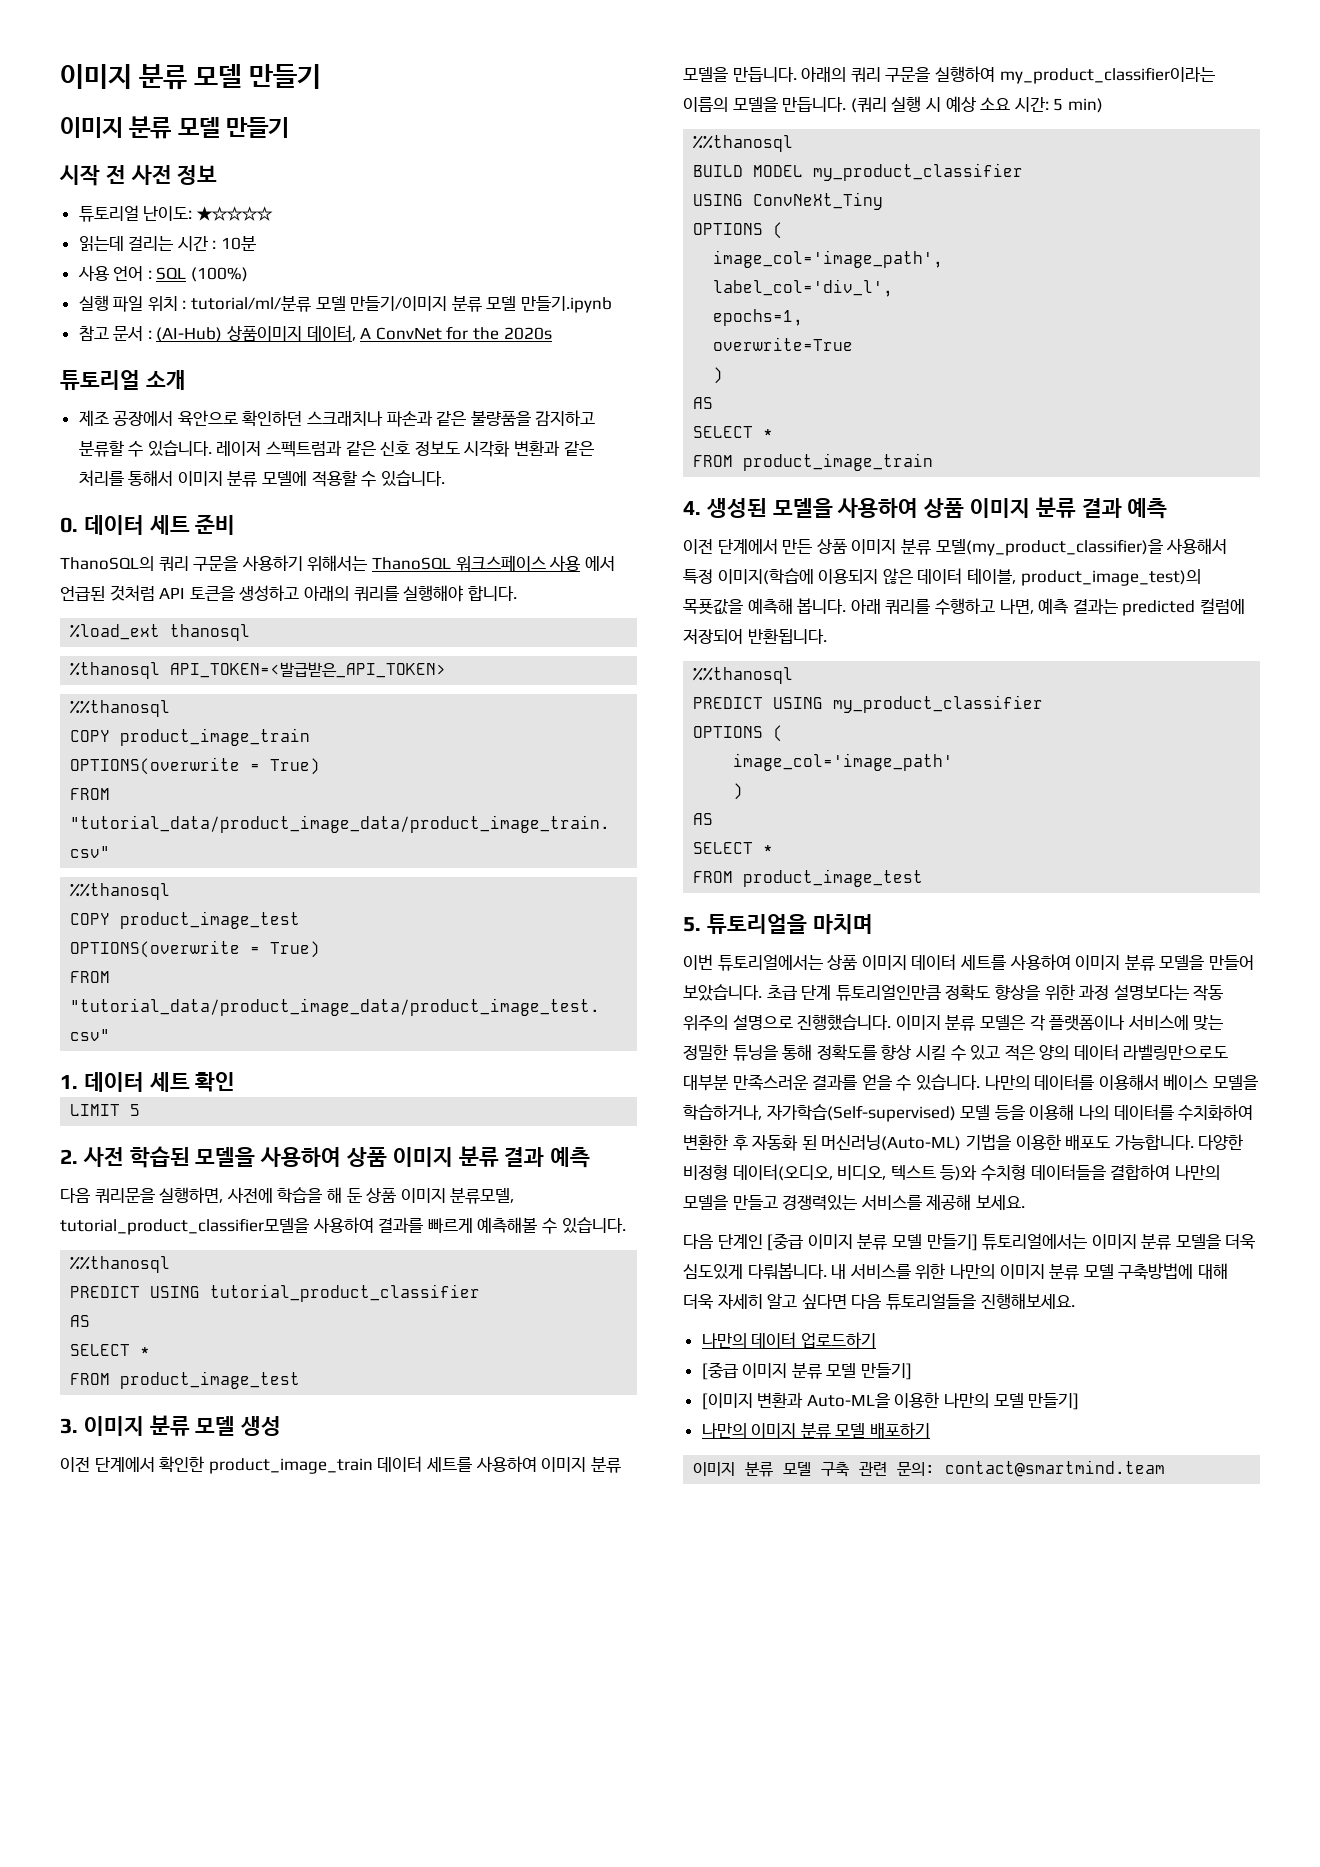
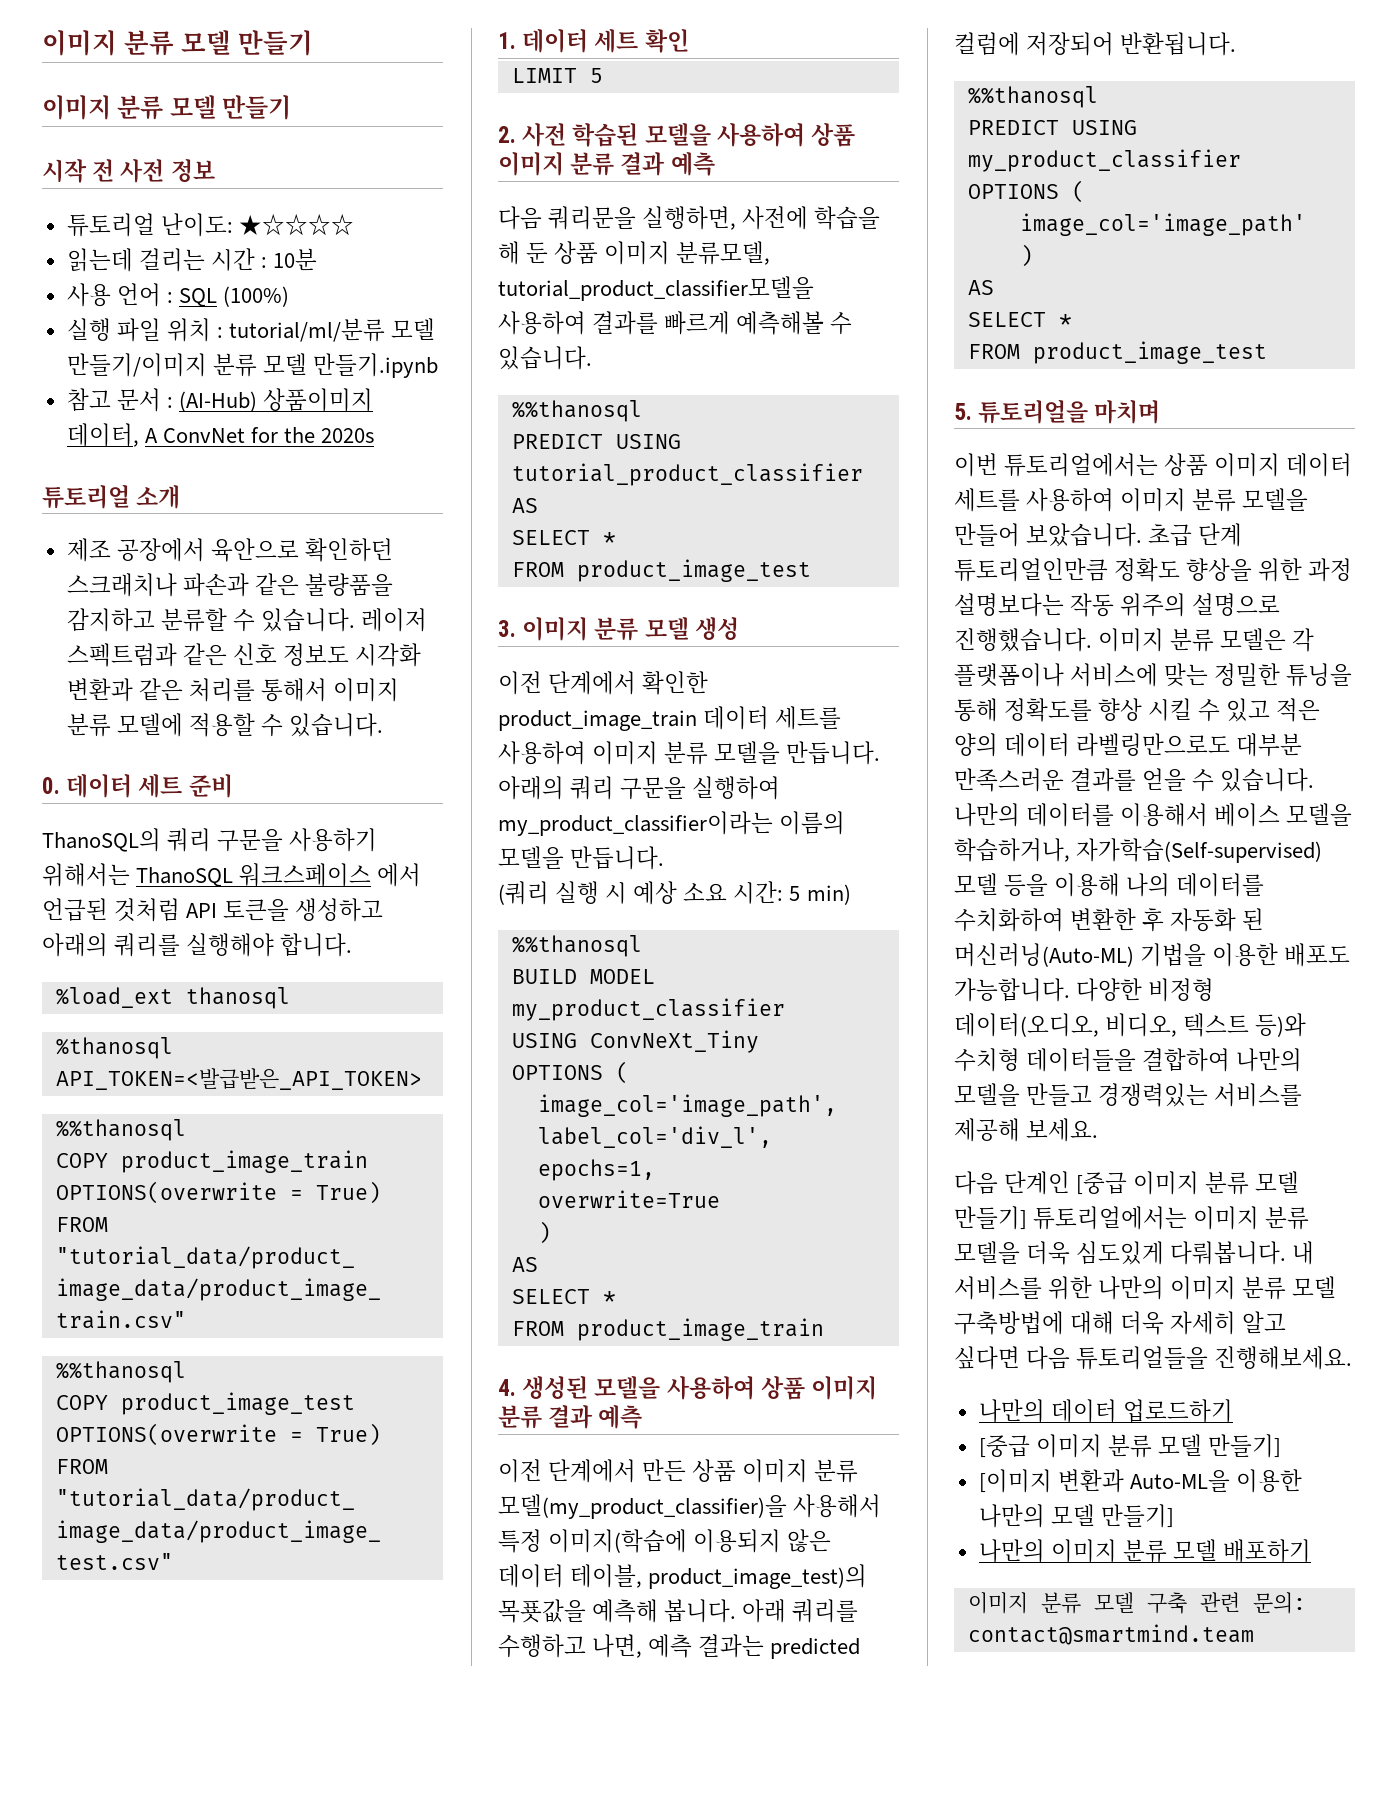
- ThanoSQL의 쿼리 구문을 사용하기 위해서는 ThanoSQL 워크스페이스 사용 에서 언급된 것처럼 API 토큰을 생성하고 아래의 쿼리를 실행해야 합니다.
+ ThanoSQL의 쿼리 구문을 사용하기 위해서는 ThanoSQL 워크스페이스 에서 언급된 것처럼 API 토큰을 생성하고 아래의 쿼리를 실행해야 합니다.
- 아래의 쿼리 구문을 실행하여 my_product_classifier이라는 이름의 모델을 만듭니다. (쿼리 실행 시 예상 소요 시간: 5 min)
+ 아래의 쿼리 구문을 실행하여 my_product_classifier이라는 이름의 모델을 만듭니다.
+ (쿼리 실행 시 예상 소요 시간: 5 min)

